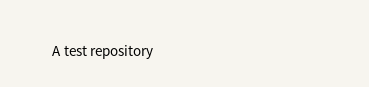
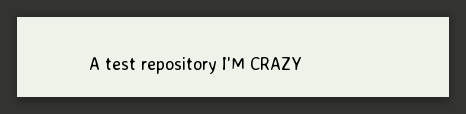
- A test repository
+ A test repository I'M CRAZY

